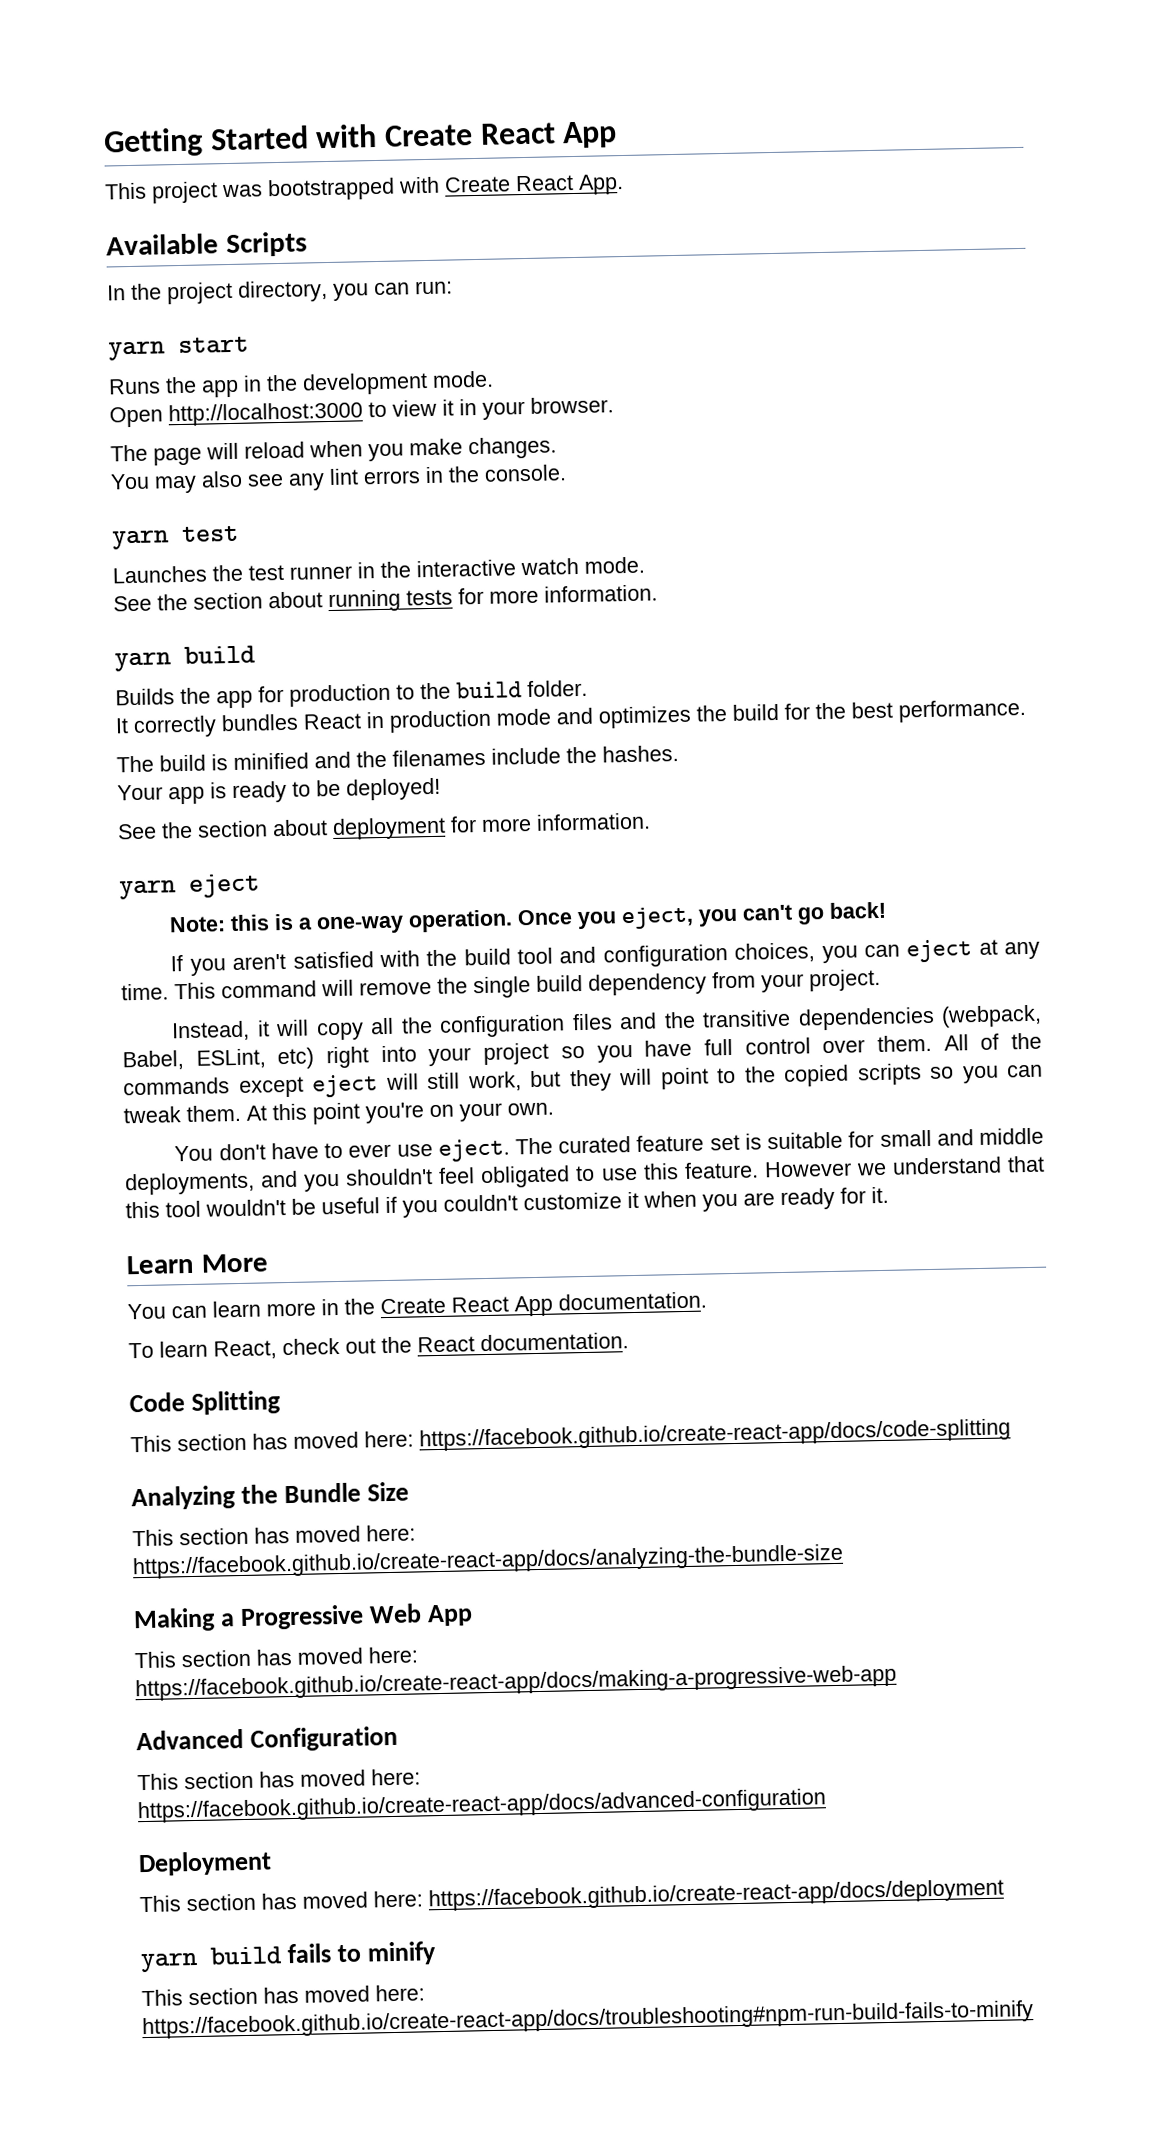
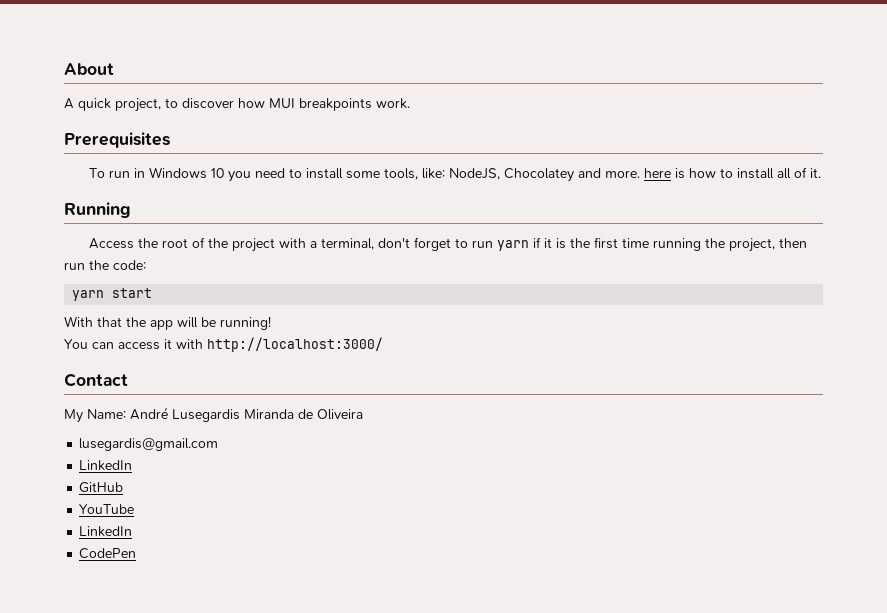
- Getting Started with Create React App
- This project was bootstrapped with Create React App.
- Available Scripts
- In the project directory, you can run:
+ About
+ A quick project, to discover how MUI breakpoints work.
+ Prerequisites
+ To run in Windows 10 you need to install some tools, like: NodeJS, Chocolatey and more. here is how to install all of it.
+ Running
+ Access the root of the project with a terminal, don't forget to run yarn if it is the first time running the project, then run the code:
  yarn start
- Runs the app in the development mode.
- Open http://localhost:3000 to view it in your browser.
- The page will reload when you make changes.
- You may also see any lint errors in the console.
- yarn test
- Launches the test runner in the interactive watch mode.
- See the section about running tests for more information.
- yarn build
- Builds the app for production to the build folder.
- It correctly bundles React in production mode and optimizes the build for the best performance.
- The build is minified and the filenames include the hashes.
- Your app is ready to be deployed!
- See the section about deployment for more information.
- yarn eject
- Note: this is a one-way operation. Once you eject, you can't go back!
- If you aren't satisfied with the build tool and configuration choices, you can eject at any time. This command will remove the single build dependency from your project.
- Instead, it will copy all the configuration files and the transitive dependencies (webpack, Babel, ESLint, etc) right into your project so you have full control over them. All of the commands except eject will still work, but they will point to the copied scripts so you can tweak them. At this point you're on your own.
- You don't have to ever use eject. The curated feature set is suitable for small and middle deployments, and you shouldn't feel obligated to use this feature. However we understand that this tool wouldn't be useful if you couldn't customize it when you are ready for it.
- Learn More
- You can learn more in the Create React App documentation.
- To learn React, check out the React documentation.
- Code Splitting
- This section has moved here: https://facebook.github.io/create-react-app/docs/code-splitting
- Analyzing the Bundle Size
- This section has moved here: https://facebook.github.io/create-react-app/docs/analyzing-the-bundle-size
- Making a Progressive Web App
- This section has moved here: https://facebook.github.io/create-react-app/docs/making-a-progressive-web-app
- Advanced Configuration
- This section has moved here: https://facebook.github.io/create-react-app/docs/advanced-configuration
- Deployment
- This section has moved here: https://facebook.github.io/create-react-app/docs/deployment
- yarn build fails to minify
- This section has moved here: https://facebook.github.io/create-react-app/docs/troubleshooting#npm-run-build-fails-to-minify
+ With that the app will be running!
+ You can access it with http://localhost:3000/
+ Contact
+ My Name: André Lusegardis Miranda de Oliveira
+ lusegardis@gmail.com
+ LinkedIn
+ GitHub
+ YouTube
+ LinkedIn
+ CodePen

